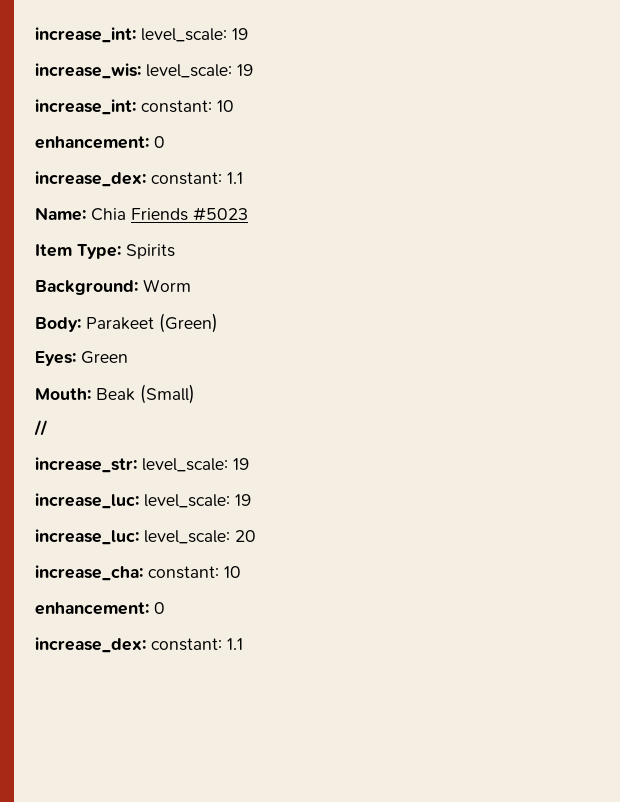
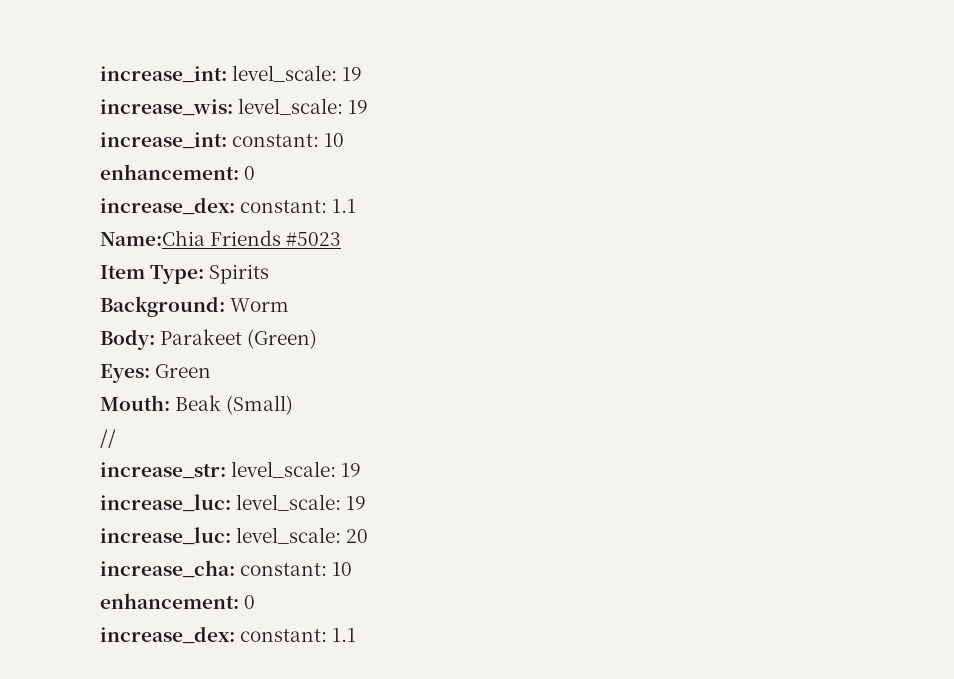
- Name: Chia Friends #5023
+ Name:Chia Friends #5023

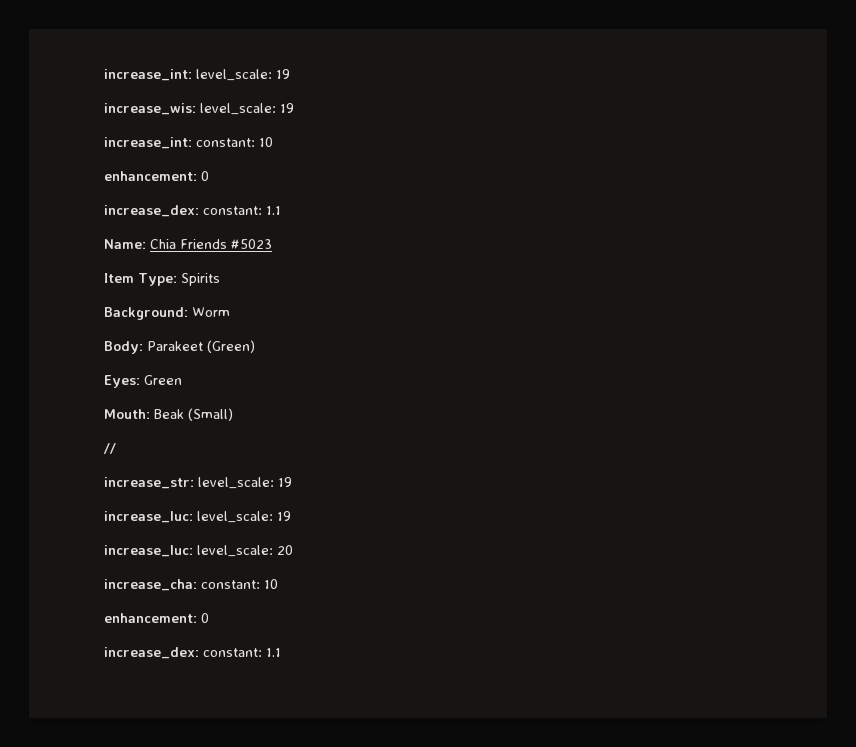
- Name:Chia Friends #5023
+ Name: Chia Friends #5023

